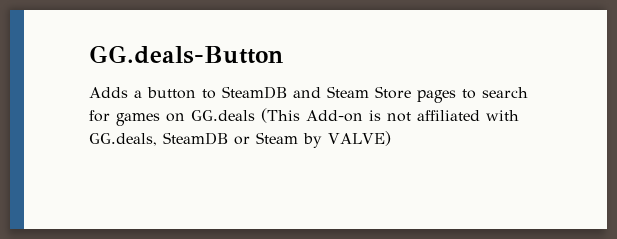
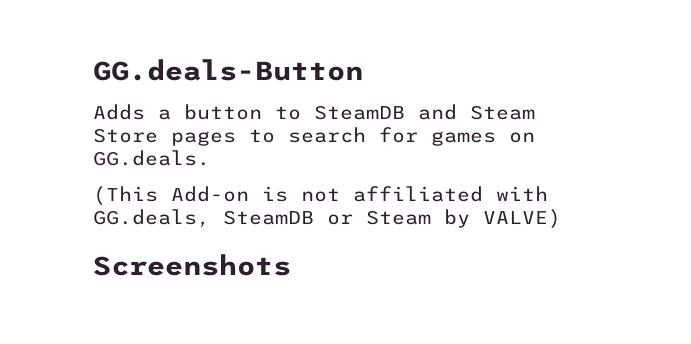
- Adds a button to SteamDB and Steam Store pages to search for games on GG.deals (This Add-on is not affiliated with GG.deals, SteamDB or Steam by VALVE)
+ Adds a button to SteamDB and Steam Store pages to search for games on GG.deals.
+ (This Add-on is not affiliated with GG.deals, SteamDB or Steam by VALVE)
+ Screenshots

